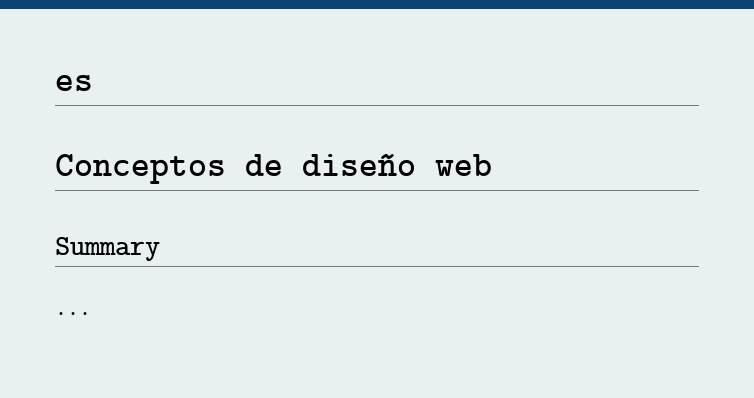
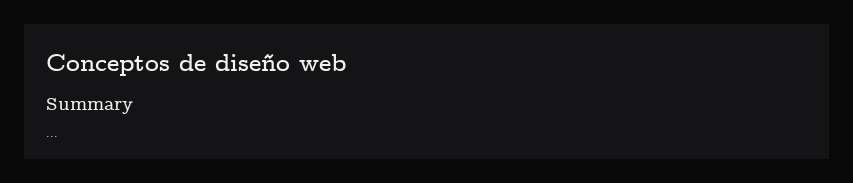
- es

